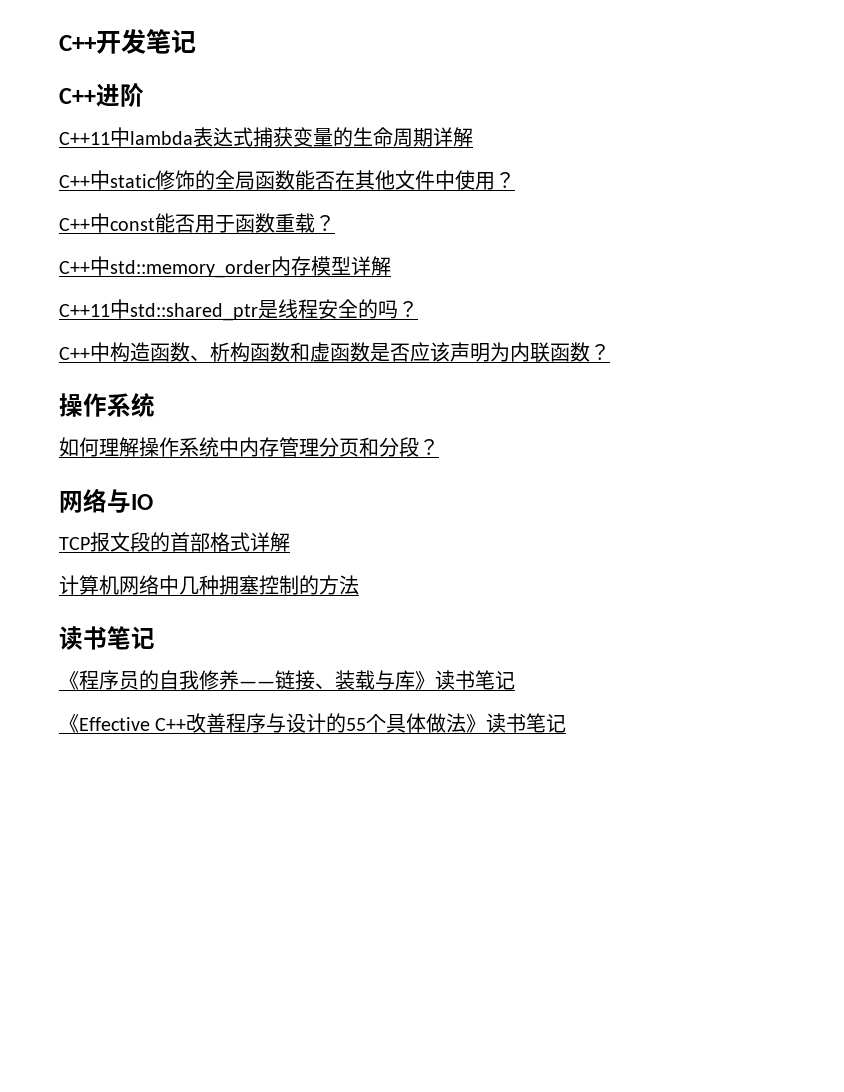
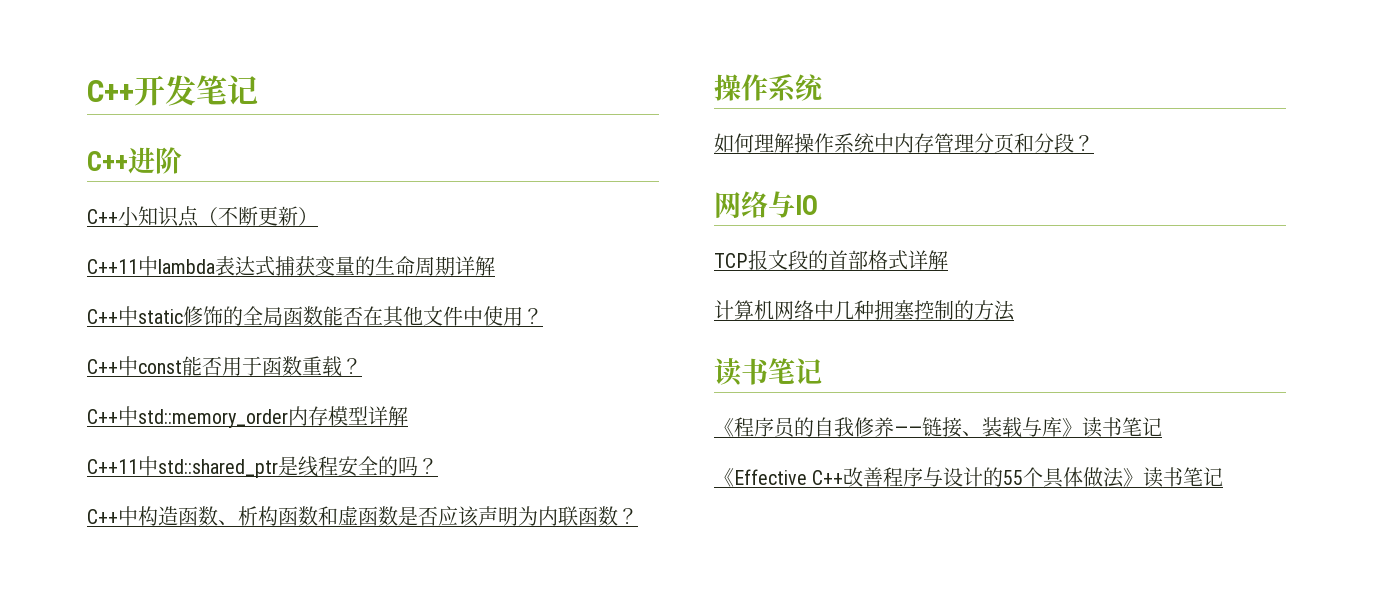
+ C++小知识点（不断更新）

